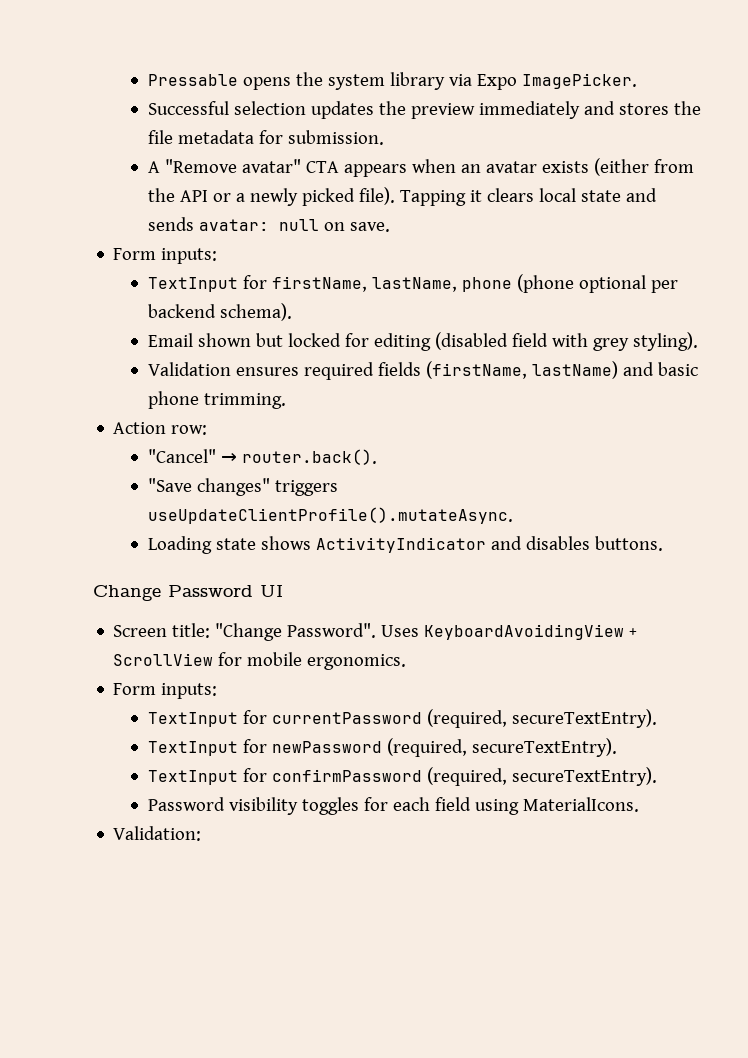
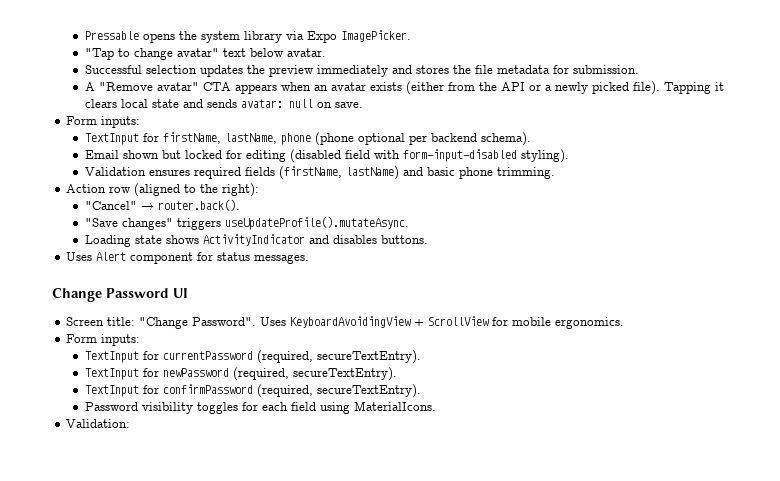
+ "Tap to change avatar" text below avatar.
- Email shown but locked for editing (disabled field with grey styling).
+ Email shown but locked for editing (disabled field with form-input-disabled styling).
- Action row:
+ Action row (aligned to the right):
- "Save changes" triggers useUpdateClientProfile().mutateAsync.
+ "Save changes" triggers useUpdateProfile().mutateAsync.
+ Uses Alert component for status messages.

